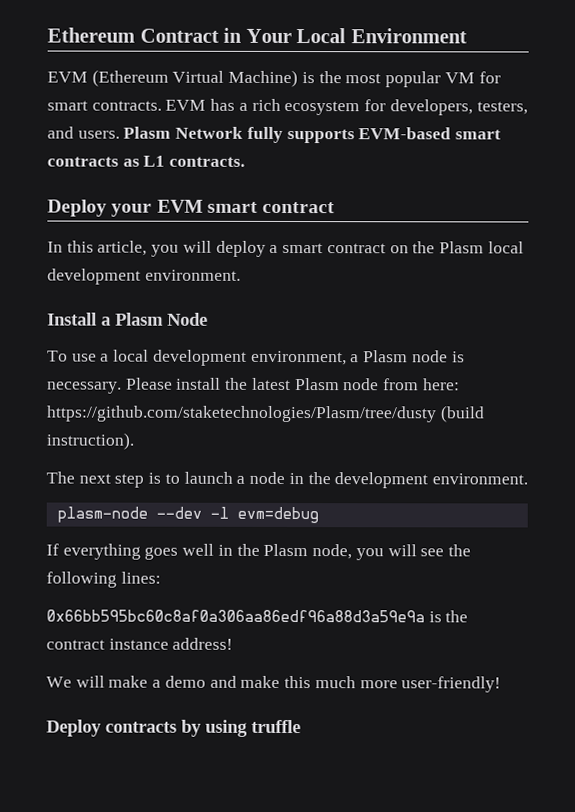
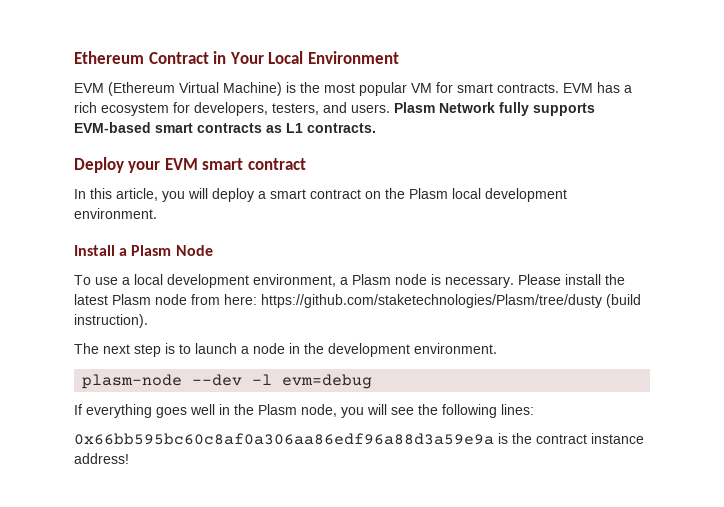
- We will make a demo and make this much more user-friendly!
- Deploy contracts by using truffle

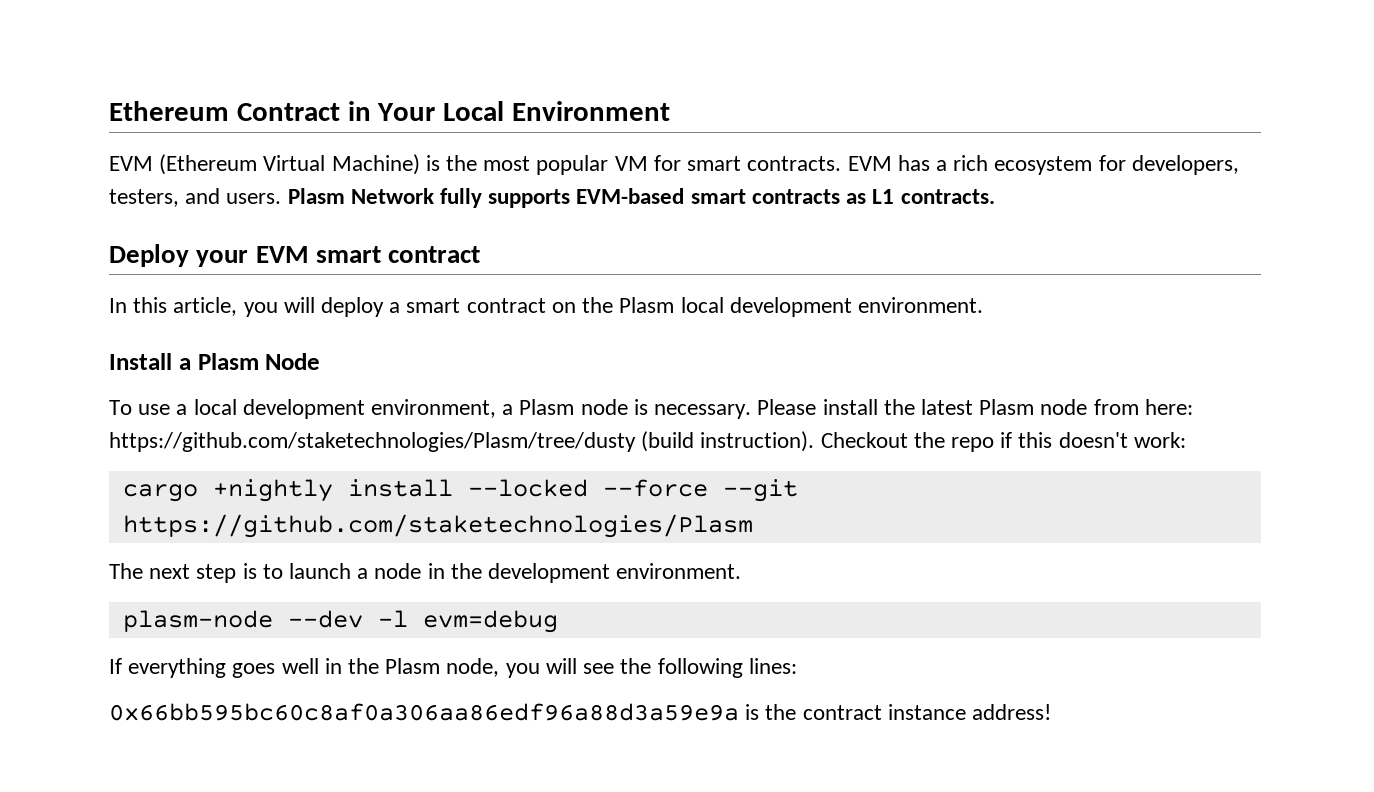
+ Checkout the repo if this doesn't work:
+ cargo +nightly install --locked --force --git https://github.com/staketechnologies/Plasm

